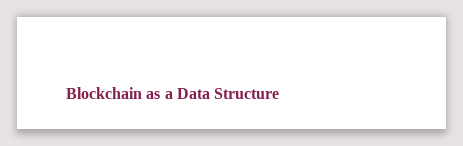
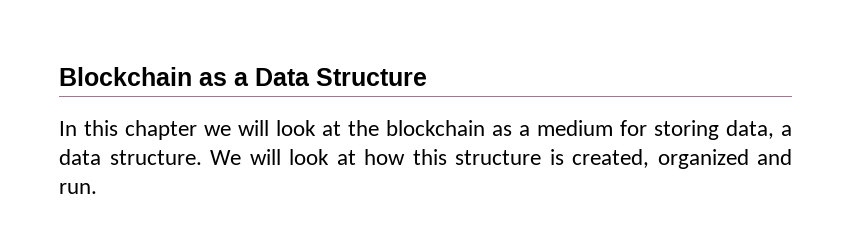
+ In this chapter we will look at the blockchain as a medium for storing data, a data structure. We will look at how this structure is created, organized and run.

